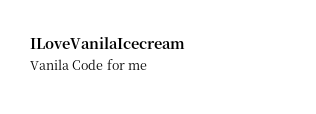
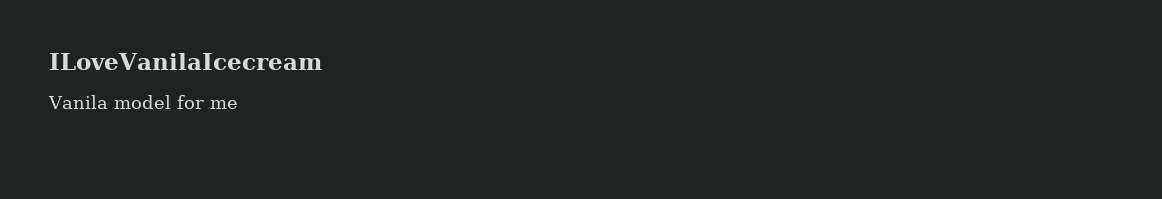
- Vanila Code for me
+ Vanila model for me

